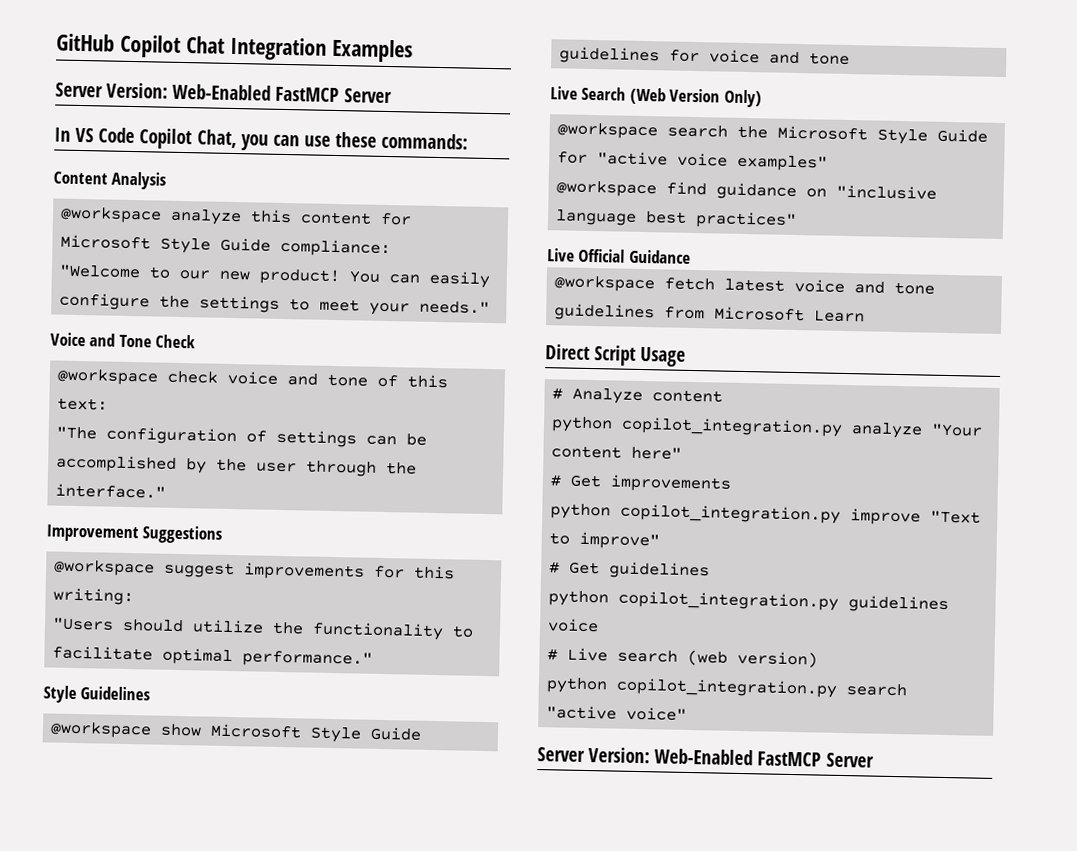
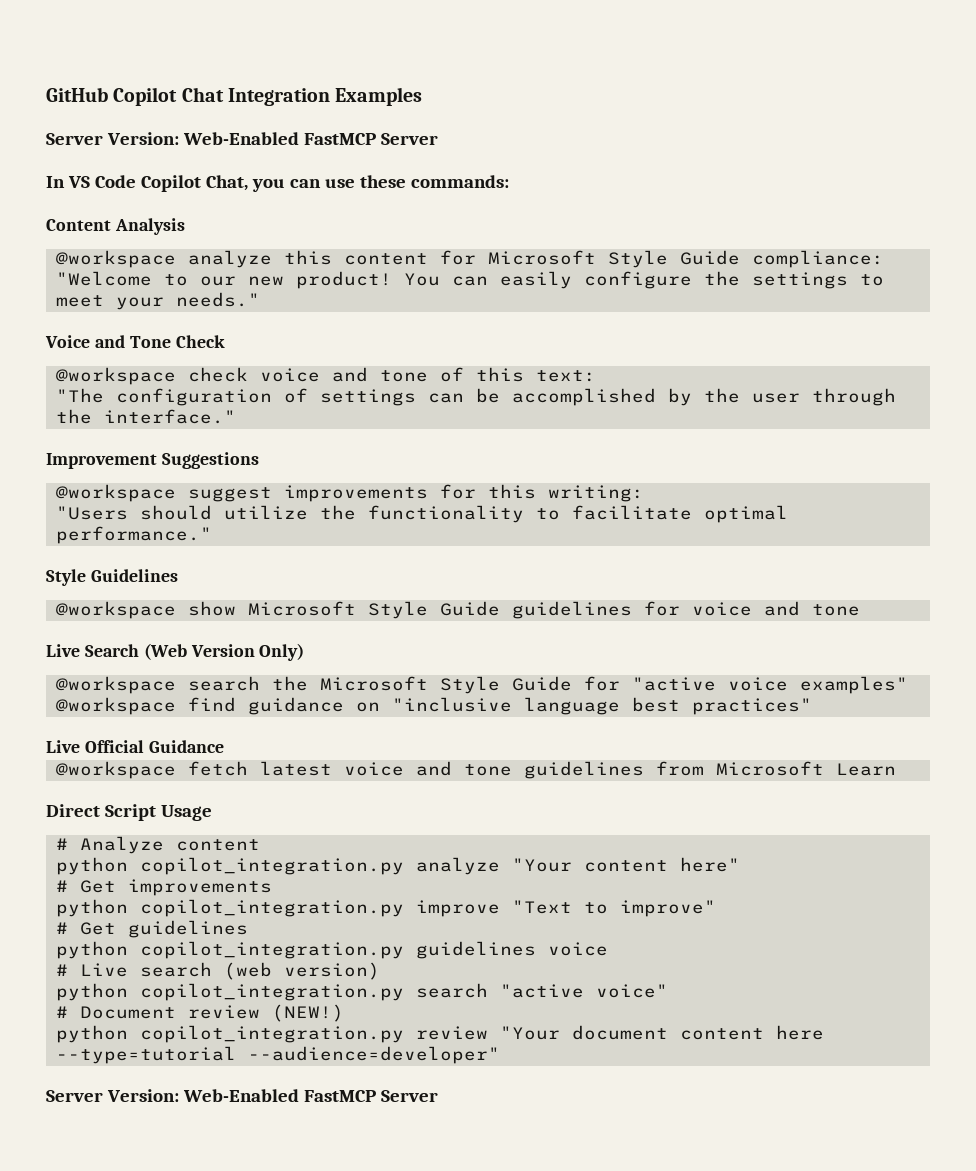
+ # Document review (NEW!)
+ python copilot_integration.py review "Your document content here --type=tutorial --audience=developer"

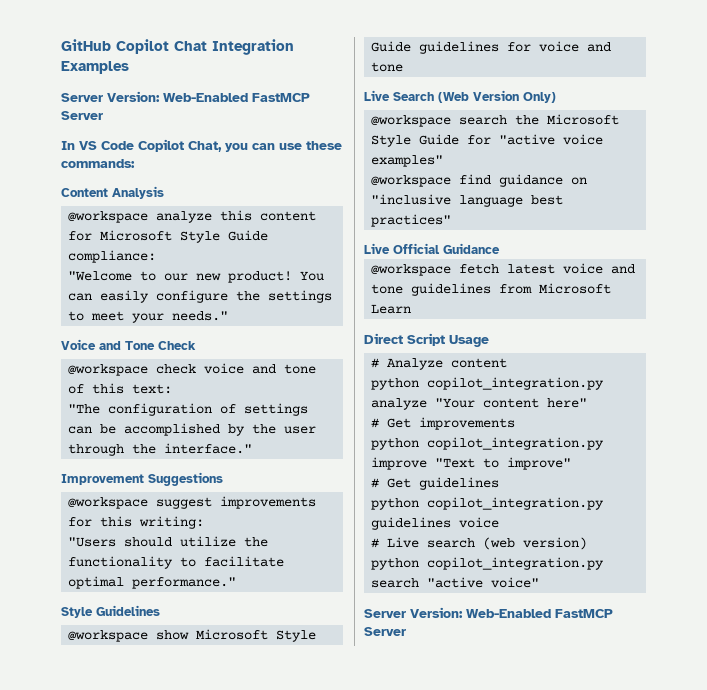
- # Document review (NEW!)
- python copilot_integration.py review "Your document content here --type=tutorial --audience=developer"

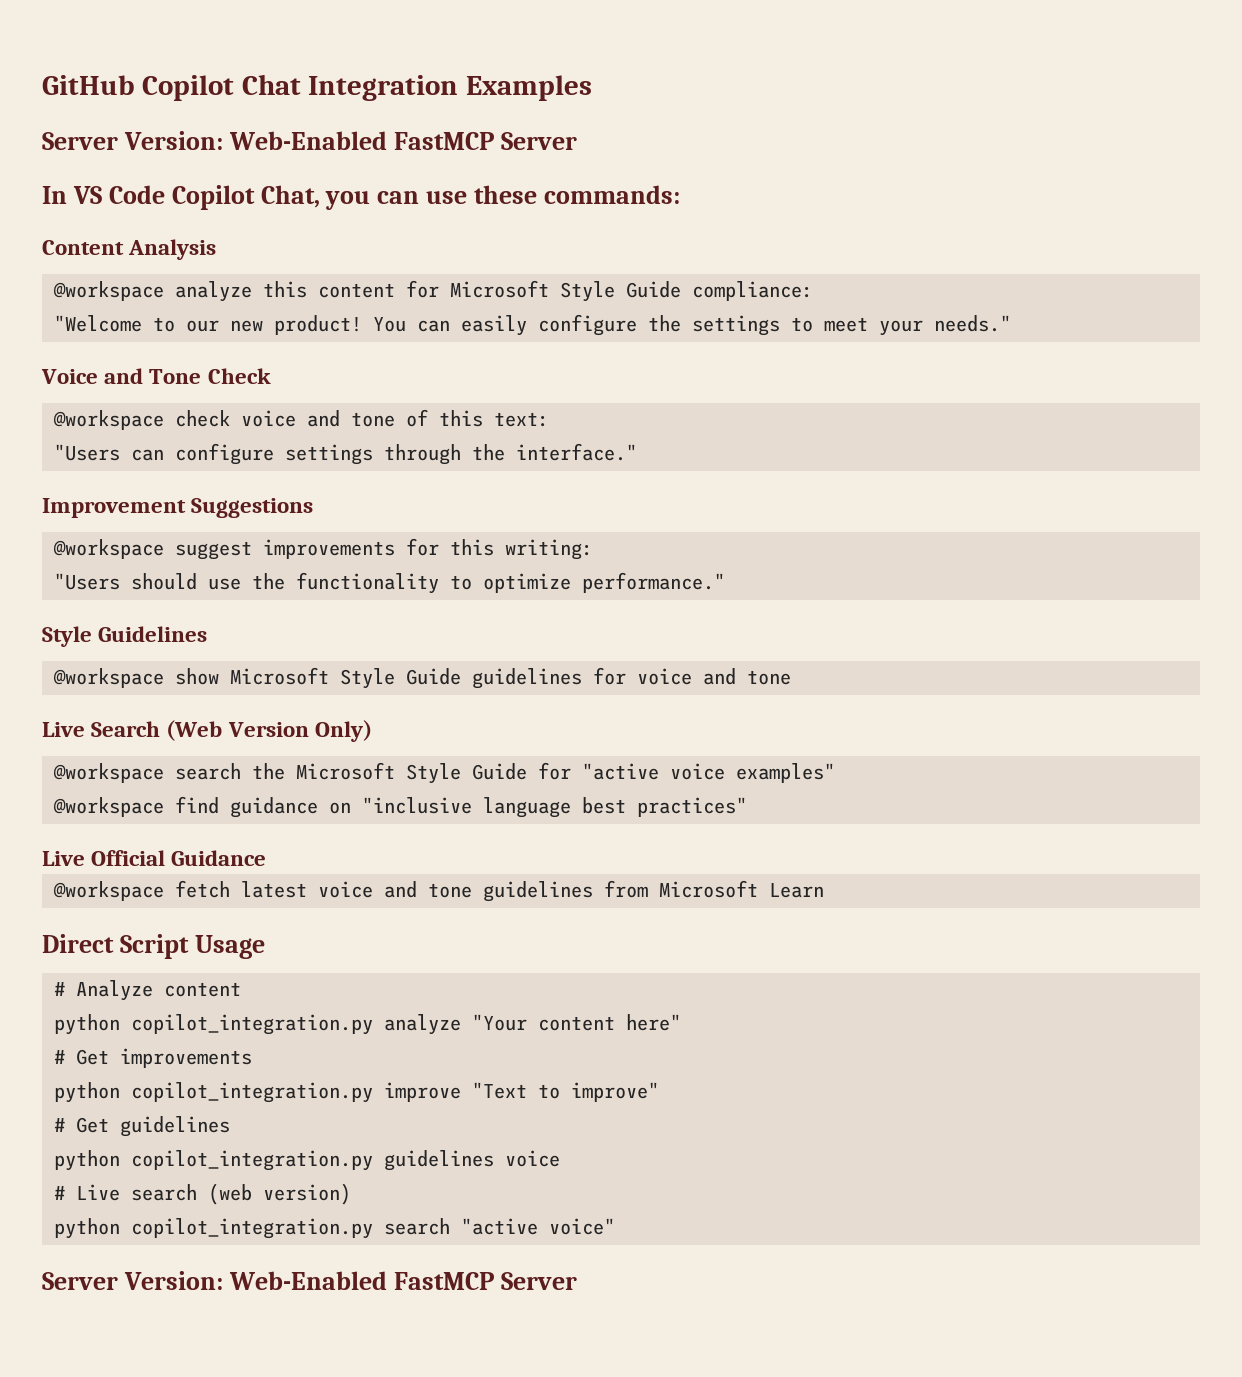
- "The configuration of settings can be accomplished by the user through the interface."
+ "Users can configure settings through the interface."
- "Users should utilize the functionality to facilitate optimal performance."
+ "Users should use the functionality to optimize performance."

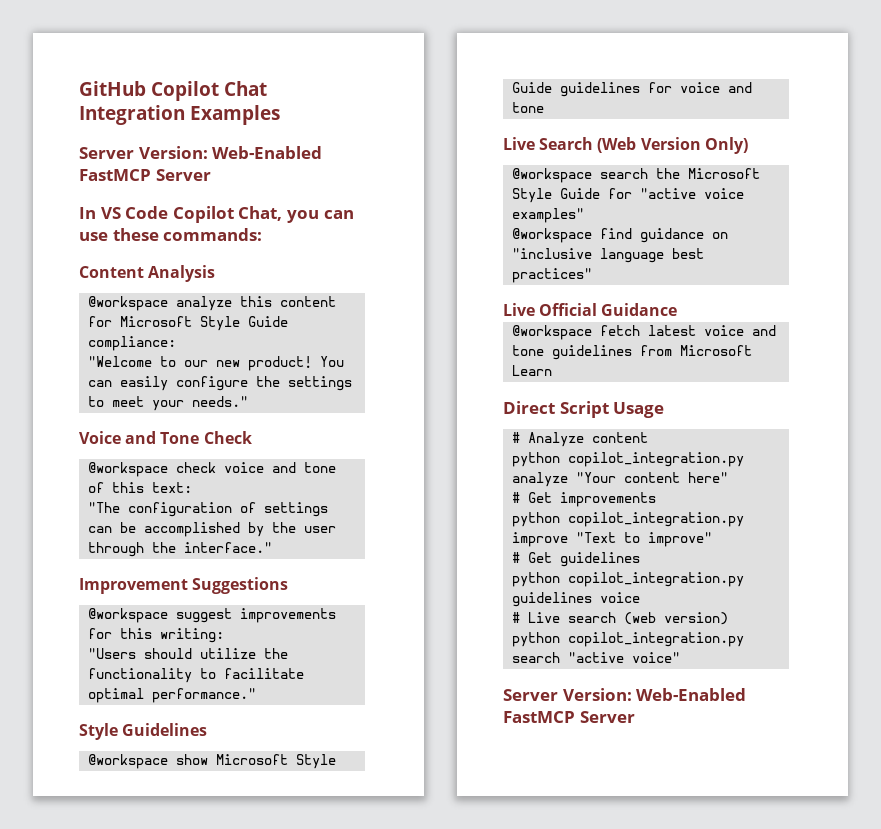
- "Users can configure settings through the interface."
+ "The configuration of settings can be accomplished by the user through the interface."
- "Users should use the functionality to optimize performance."
+ "Users should utilize the functionality to facilitate optimal performance."

